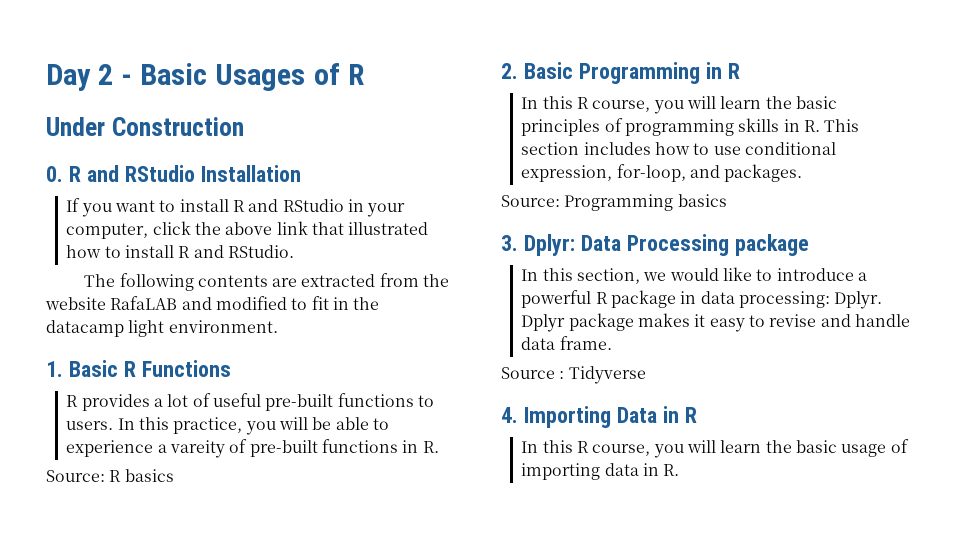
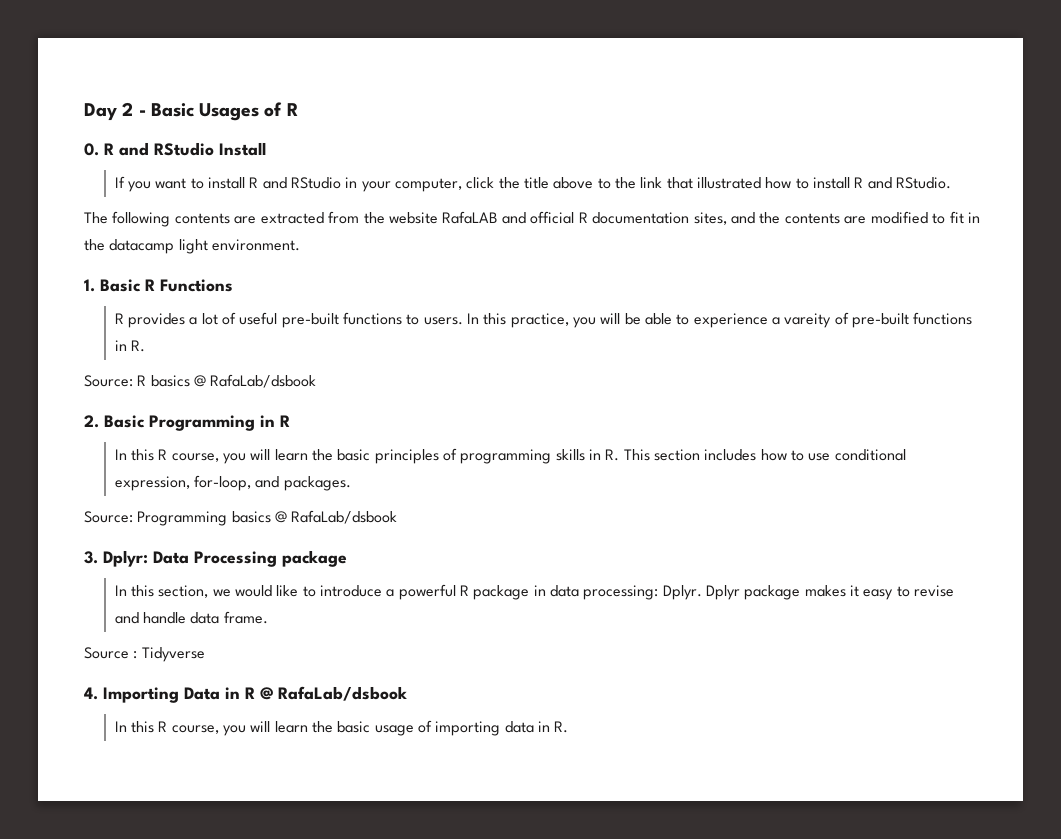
- Under Construction
- 0. R and RStudio Installation
+ 0. R and RStudio Install
- If you want to install R and RStudio in your computer, click the above link that illustrated how to install R and RStudio.
+ If you want to install R and RStudio in your computer, click the title above to the link that illustrated how to install R and RStudio.
- The following contents are extracted from the website RafaLAB and modified to fit in the datacamp light environment.
+ The following contents are extracted from the website RafaLAB and official R documentation sites, and the contents are modified to fit in the datacamp light environment.
- Source: R basics
+ Source: R basics @ RafaLab/dsbook
- Source: Programming basics
+ Source: Programming basics @ RafaLab/dsbook
- 4. Importing Data in R
+ 4. Importing Data in R @ RafaLab/dsbook

